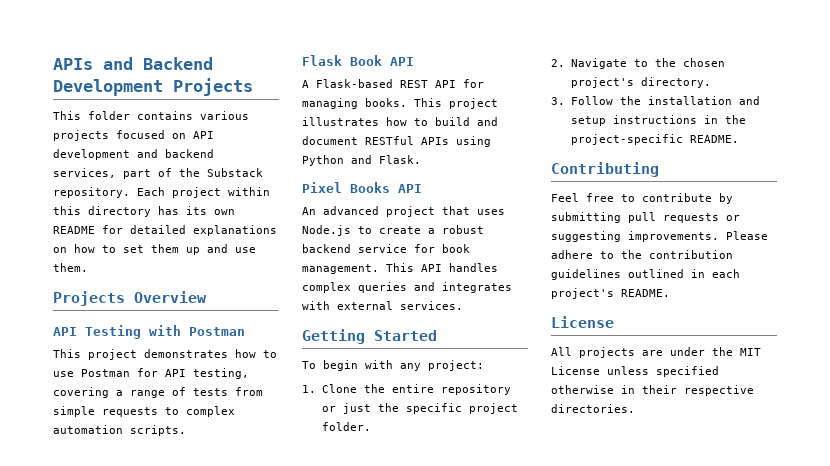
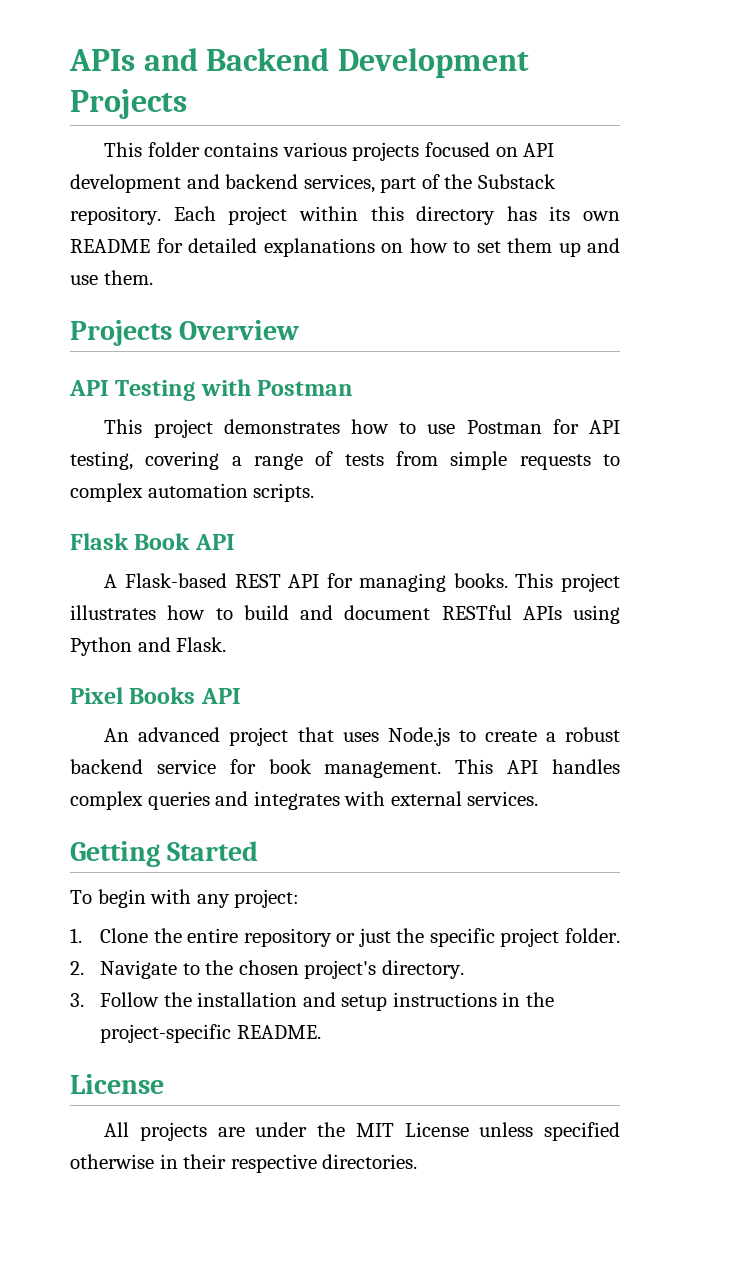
- Contributing
- Feel free to contribute by submitting pull requests or suggesting improvements. Please adhere to the contribution guidelines outlined in each project's README.

